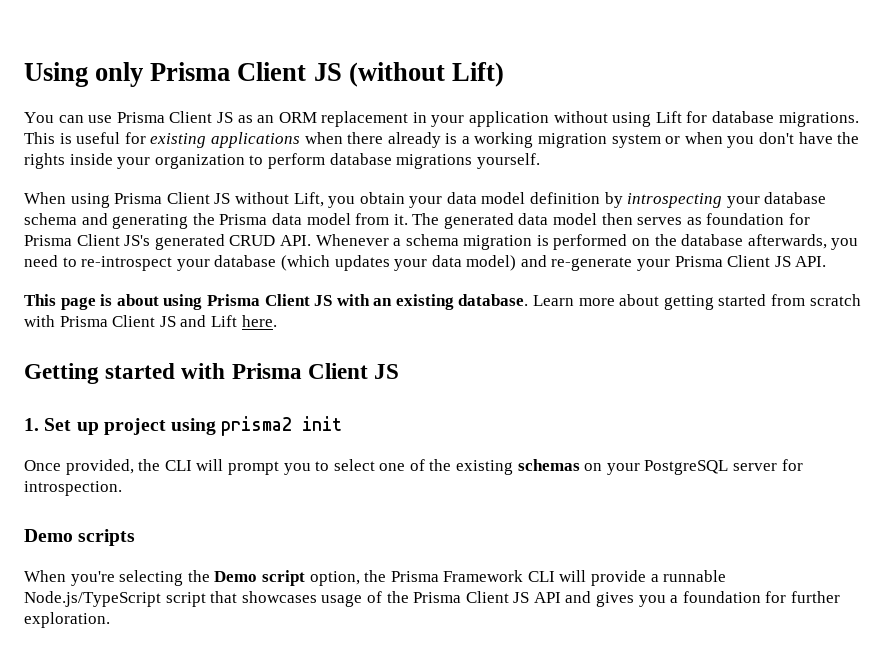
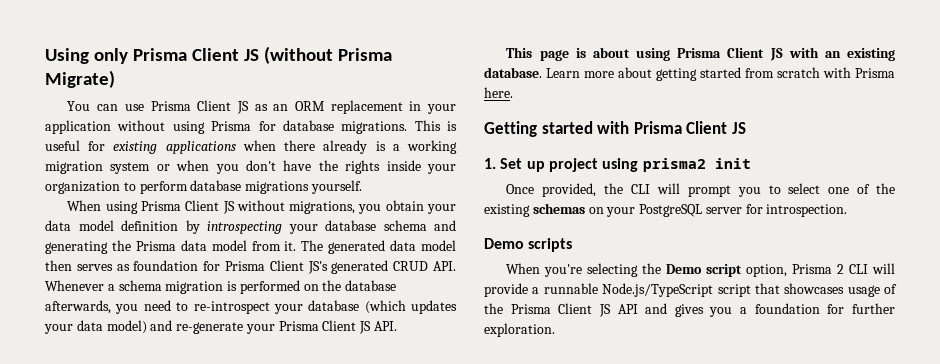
- Using only Prisma Client JS (without Lift)
+ Using only Prisma Client JS (without Prisma Migrate)
- You can use Prisma Client JS as an ORM replacement in your application without using Lift for database migrations.
+ You can use Prisma Client JS as an ORM replacement in your application without using Prisma for database migrations.
- When using Prisma Client JS without Lift, you obtain your data model definition by introspecting your database schema and generating the Prisma data model from it.
+ When using Prisma Client JS without migrations, you obtain your data model definition by introspecting your database schema and generating the Prisma data model from it.
- Learn more about getting started from scratch with Prisma Client JS and Lift here.
+ Learn more about getting started from scratch with Prisma here.
- When you're selecting the Demo script option, the Prisma Framework CLI will provide a runnable Node.js/TypeScript script that showcases usage of the Prisma Client JS API and gives you a foundation for further exploration.
+ When you're selecting the Demo script option, Prisma 2 CLI will provide a runnable Node.js/TypeScript script that showcases usage of the Prisma Client JS API and gives you a foundation for further exploration.

